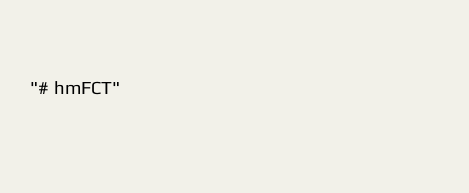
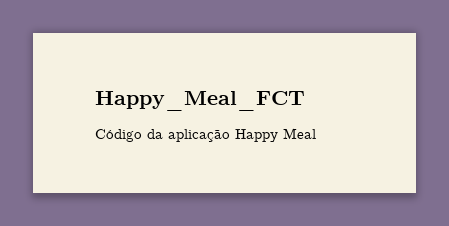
- "# hmFCT"
+ Happy_Meal_FCT
+ Código da aplicação Happy Meal

